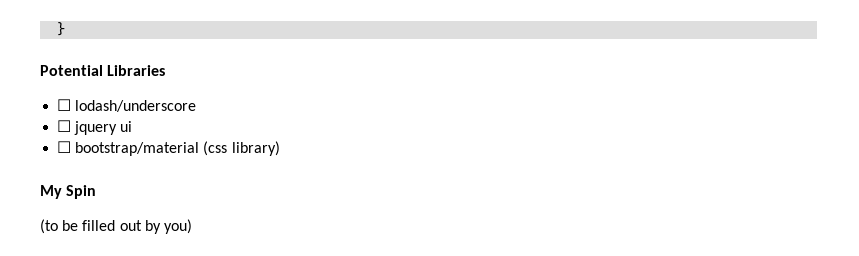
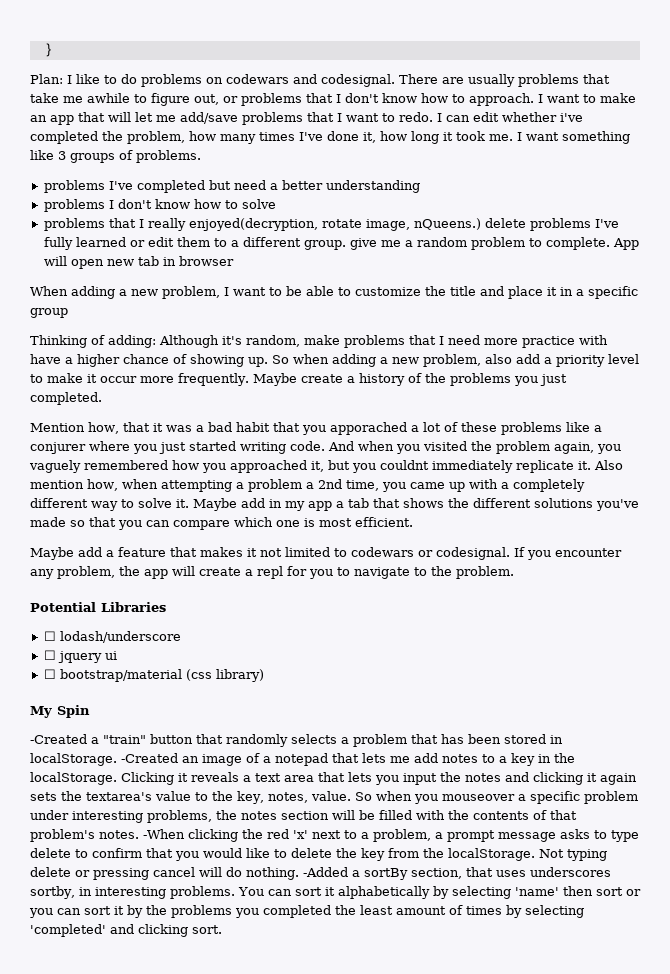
+ Plan: I like to do problems on codewars and codesignal. There are usually problems that take me awhile to figure out, or problems that I don't know how to approach. I want to make an app that will let me add/save problems that I want to redo. I can edit whether i've completed the problem, how many times I've done it, how long it took me. I want something like 3 groups of problems.
+ problems I've completed but need a better understanding
+ problems I don't know how to solve
+ problems that I really enjoyed(decryption, rotate image, nQueens.) delete problems I've fully learned or edit them to a different group. give me a random problem to complete. App will open new tab in browser
+ When adding a new problem, I want to be able to customize the title and place it in a specific group
+ Thinking of adding: Although it's random, make problems that I need more practice with have a higher chance of showing up. So when adding a new problem, also add a priority level to make it occur more frequently. Maybe create a history of the problems you just completed.
+ Mention how, that it was a bad habit that you apporached a lot of these problems like a conjurer where you just started writing code. And when you visited the problem again, you vaguely remembered how you approached it, but you couldnt immediately replicate it. Also mention how, when attempting a problem a 2nd time, you came up with a completely different way to solve it. Maybe add in my app a tab that shows the different solutions you've made so that you can compare which one is most efficient.
+ Maybe add a feature that makes it not limited to codewars or codesignal. If you encounter any problem, the app will create a repl for you to navigate to the problem.
- (to be filled out by you)
+ -Created a "train" button that randomly selects a problem that has been stored in localStorage. -Created an image of a notepad that lets me add notes to a key in the localStorage. Clicking it reveals a text area that lets you input the notes and clicking it again sets the textarea's value to the key, notes, value. So when you mouseover a specific problem under interesting problems, the notes section will be filled with the contents of that problem's notes. -When clicking the red 'x' next to a problem, a prompt message asks to type delete to confirm that you would like to delete the key from the localStorage. Not typing delete or pressing cancel will do nothing. -Added a sortBy section, that uses underscores sortby, in interesting problems. You can sort it alphabetically by selecting 'name' then sort or you can sort it by the problems you completed the least amount of times by selecting 'completed' and clicking sort.

